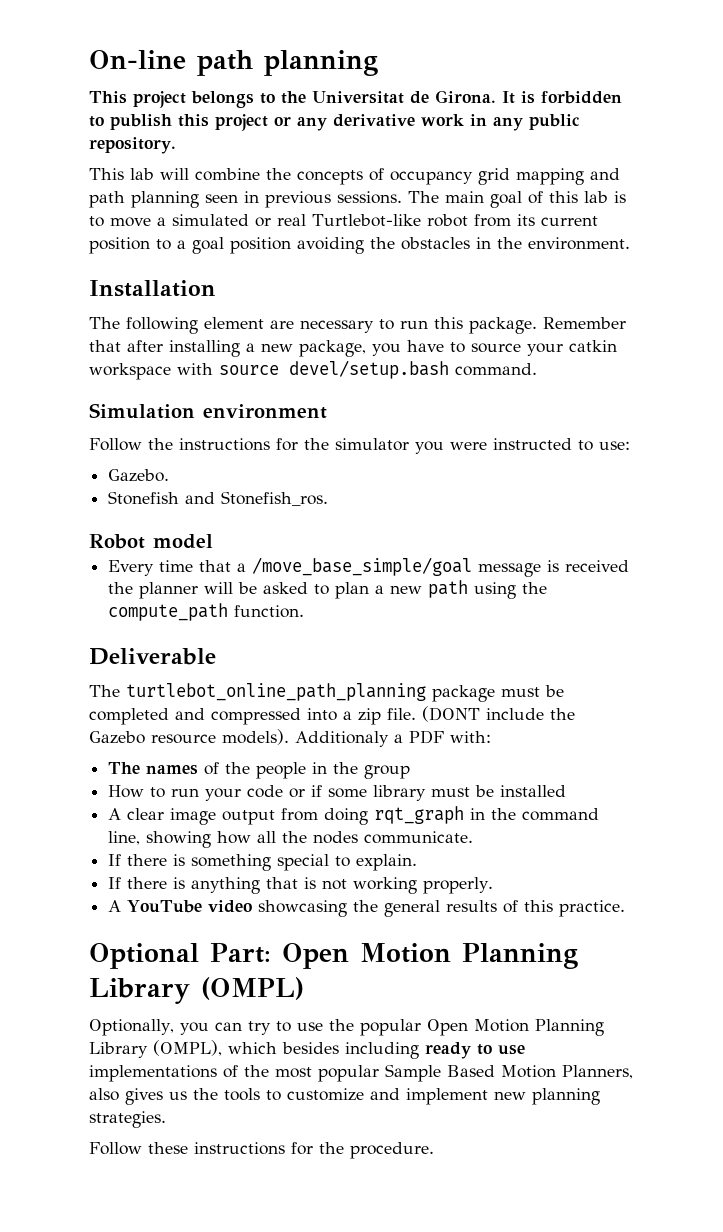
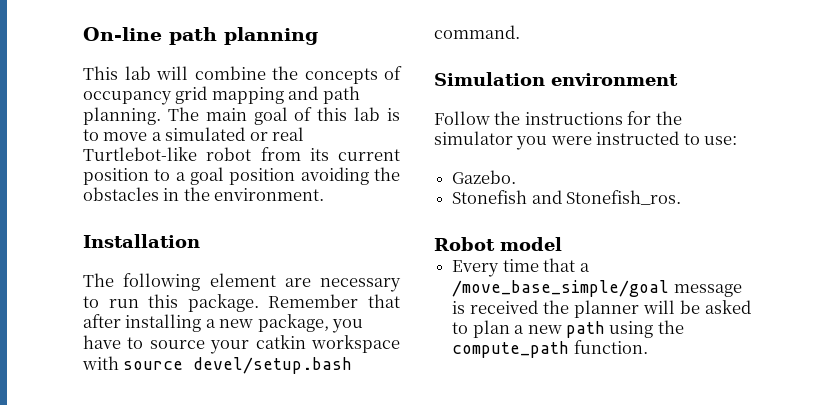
- This project belongs to the Universitat de Girona. It is forbidden to publish this project or any derivative work in any public repository.
- This lab will combine the concepts of occupancy grid mapping and path planning seen in previous sessions.
+ This lab will combine the concepts of occupancy grid mapping and path planning.
- Deliverable
- The turtlebot_online_path_planning package must be completed and compressed into a zip file. (DONT include the Gazebo resource models). Additionaly a PDF with:
- The names of the people in the group
- How to run your code or if some library must be installed
- A clear image output from doing rqt_graph in the command line, showing how all the nodes communicate.
- If there is something special to explain.
- If there is anything that is not working properly.
- A YouTube video showcasing the general results of this practice.
- Optional Part: Open Motion Planning Library (OMPL)
- Optionally, you can try to use the popular Open Motion Planning Library (OMPL), which besides including ready to use implementations of the most popular Sample Based Motion Planners, also gives us the tools to customize and implement new planning strategies.
- Follow these instructions for the procedure.

